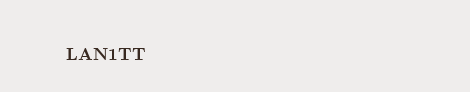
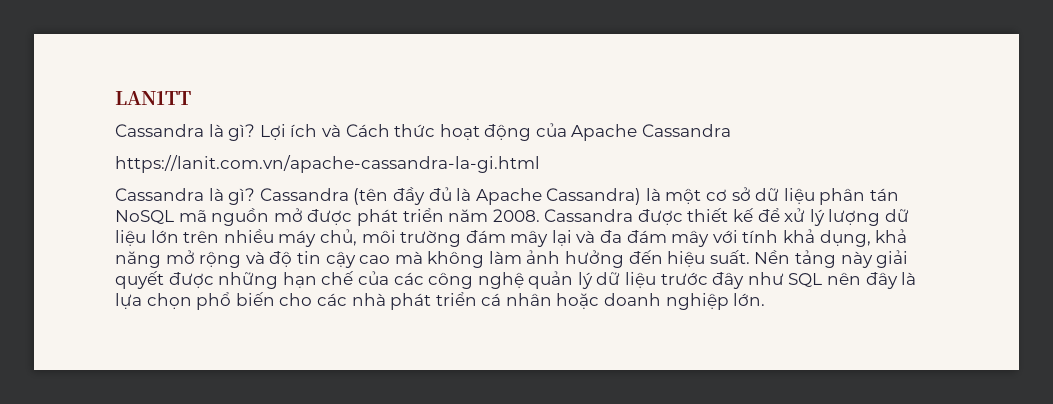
+ Cassandra là gì? Lợi ích và Cách thức hoạt động của Apache Cassandra
+ https://lanit.com.vn/apache-cassandra-la-gi.html
+ Cassandra là gì? Cassandra (tên đầy đủ là Apache Cassandra) là một cơ sở dữ liệu phân tán NoSQL mã nguồn mở được phát triển năm 2008. Cassandra được thiết kế để xử lý lượng dữ liệu lớn trên nhiều máy chủ, môi trường đám mây lại và đa đám mây với tính khả dụng, khả năng mở rộng và độ tin cậy cao mà không làm ảnh hưởng đến hiệu suất. Nền tảng này giải quyết được những hạn chế của các công nghệ quản lý dữ liệu trước đây như SQL nên đây là lựa chọn phổ biến cho các nhà phát triển cá nhân hoặc doanh nghiệp lớn.

